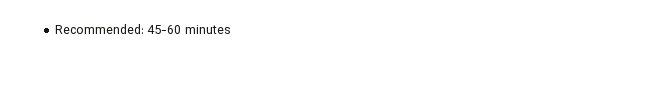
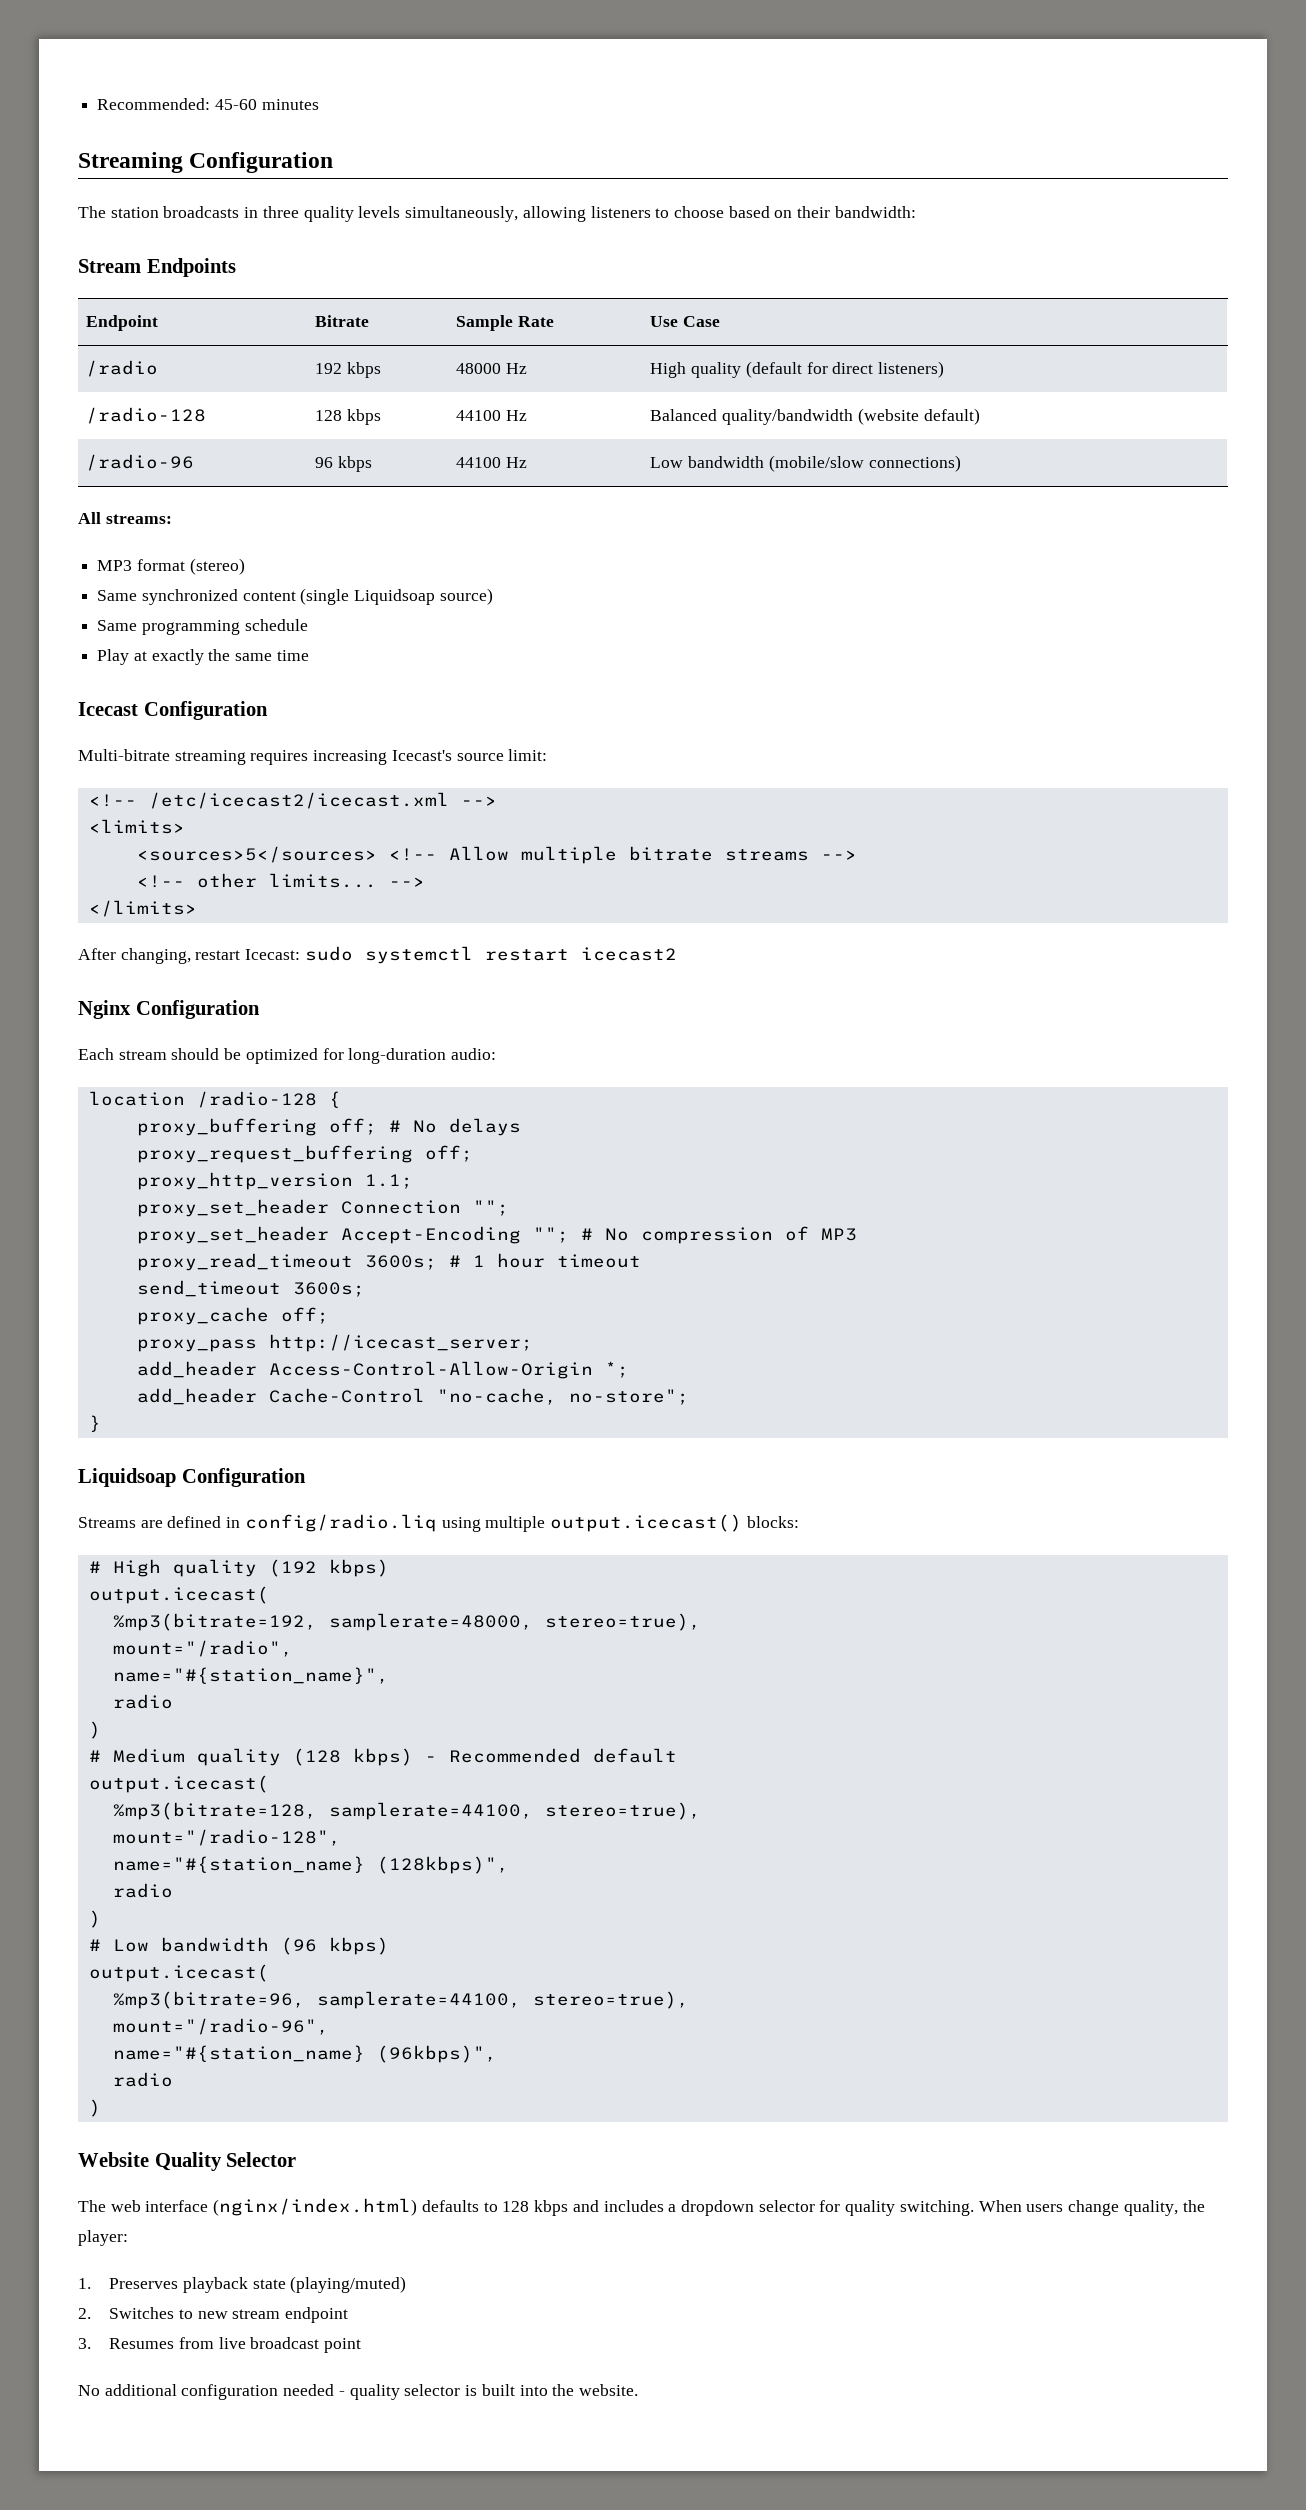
+ Streaming Configuration
+ The station broadcasts in three quality levels simultaneously, allowing listeners to choose based on their bandwidth:
+ Stream Endpoints
+ Endpoint | Bitrate | Sample Rate | Use Case
+ /radio | 192 kbps | 48000 Hz | High quality (default for direct listeners)
+ /radio-128 | 128 kbps | 44100 Hz | Balanced quality/bandwidth (website default)
+ /radio-96 | 96 kbps | 44100 Hz | Low bandwidth (mobile/slow connections)
+ All streams:
+ MP3 format (stereo)
+ Same synchronized content (single Liquidsoap source)
+ Same programming schedule
+ Play at exactly the same time
+ Icecast Configuration
+ Multi-bitrate streaming requires increasing Icecast's source limit:
+ <!-- /etc/icecast2/icecast.xml -->
+ <limits>
+ <sources>5</sources> <!-- Allow multiple bitrate streams -->
+ <!-- other limits... -->
+ </limits>
+ After changing, restart Icecast: sudo systemctl restart icecast2
+ Nginx Configuration
+ Each stream should be optimized for long-duration audio:
+ location /radio-128 {
+ proxy_buffering off; # No delays
+ proxy_request_buffering off;
+ proxy_http_version 1.1;
+ proxy_set_header Connection "";
+ proxy_set_header Accept-Encoding ""; # No compression of MP3
+ proxy_read_timeout 3600s; # 1 hour timeout
+ send_timeout 3600s;
+ proxy_cache off;
+ proxy_pass http://icecast_server;
+ add_header Access-Control-Allow-Origin *;
+ add_header Cache-Control "no-cache, no-store";
+ }
+ Liquidsoap Configuration
+ Streams are defined in config/radio.liq using multiple output.icecast() blocks:
+ # High quality (192 kbps)
+ output.icecast(
+ %mp3(bitrate=192, samplerate=48000, stereo=true),
+ mount="/radio",
+ name="#{station_name}",
+ radio
+ )
+ # Medium quality (128 kbps) - Recommended default
+ output.icecast(
+ %mp3(bitrate=128, samplerate=44100, stereo=true),
+ mount="/radio-128",
+ name="#{station_name} (128kbps)",
+ radio
+ )
+ # Low bandwidth (96 kbps)
+ output.icecast(
+ %mp3(bitrate=96, samplerate=44100, stereo=true),
+ mount="/radio-96",
+ name="#{station_name} (96kbps)",
+ radio
+ )
+ Website Quality Selector
+ The web interface (nginx/index.html) defaults to 128 kbps and includes a dropdown selector for quality switching. When users change quality, the player:
+ 1. Preserves playback state (playing/muted)
+ 2. Switches to new stream endpoint
+ 3. Resumes from live broadcast point
+ No additional configuration needed - quality selector is built into the website.

